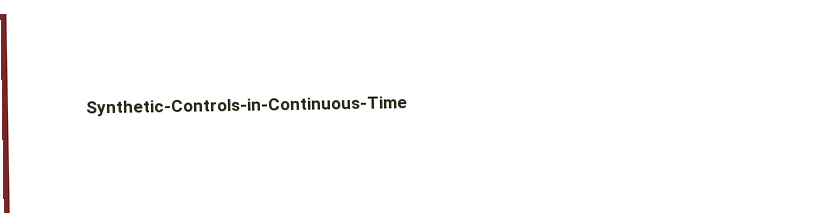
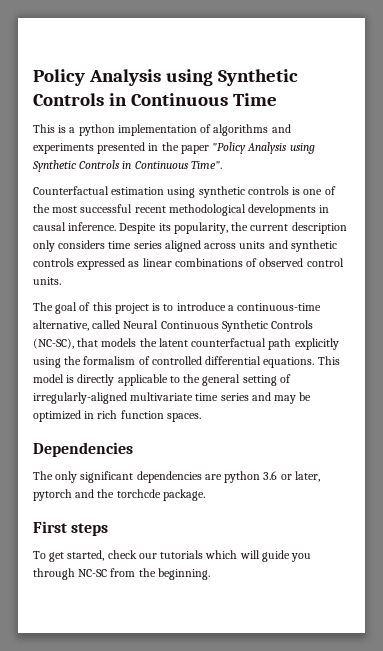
- Synthetic-Controls-in-Continuous-Time
+ Policy Analysis using Synthetic Controls in Continuous Time
+ This is a python implementation of algorithms and experiments presented in the paper "Policy Analysis using Synthetic Controls in Continuous Time".
+ Counterfactual estimation using synthetic controls is one of the most successful recent methodological developments in causal inference. Despite its popularity, the current description only considers time series aligned across units and synthetic controls expressed as linear combinations of observed control units.
+ The goal of this project is to introduce a continuous-time alternative, called Neural Continuous Synthetic Controls (NC-SC), that models the latent counterfactual path explicitly using the formalism of controlled differential equations. This model is directly applicable to the general setting of irregularly-aligned multivariate time series and may be optimized in rich function spaces.
+ Dependencies
+ The only significant dependencies are python 3.6 or later, pytorch and the torchcde package.
+ First steps
+ To get started, check our tutorials which will guide you through NC-SC from the beginning.

